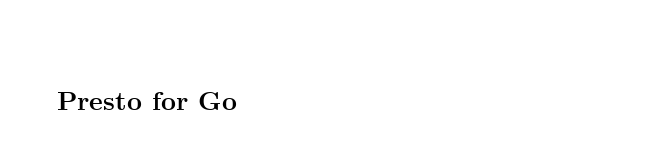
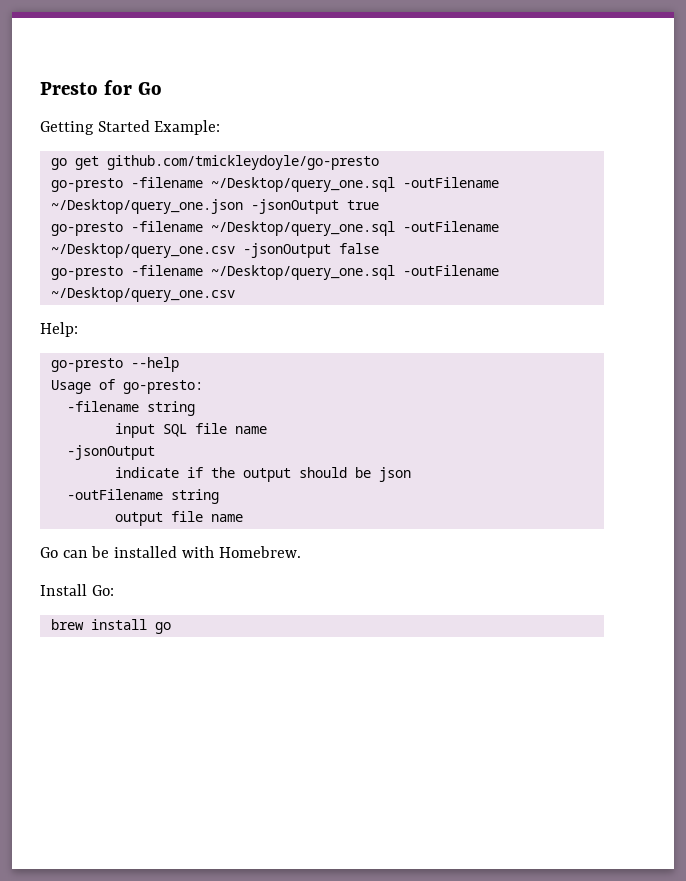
+ Getting Started Example:
+ go get github.com/tmickleydoyle/go-presto
+ go-presto -filename ~/Desktop/query_one.sql -outFilename ~/Desktop/query_one.json -jsonOutput true
+ go-presto -filename ~/Desktop/query_one.sql -outFilename ~/Desktop/query_one.csv -jsonOutput false
+ go-presto -filename ~/Desktop/query_one.sql -outFilename ~/Desktop/query_one.csv
+ Help:
+ go-presto --help
+ Usage of go-presto:
+ -filename string
+ input SQL file name
+ -jsonOutput
+ indicate if the output should be json
+ -outFilename string
+ output file name
+ Go can be installed with Homebrew.
+ Install Go:
+ brew install go

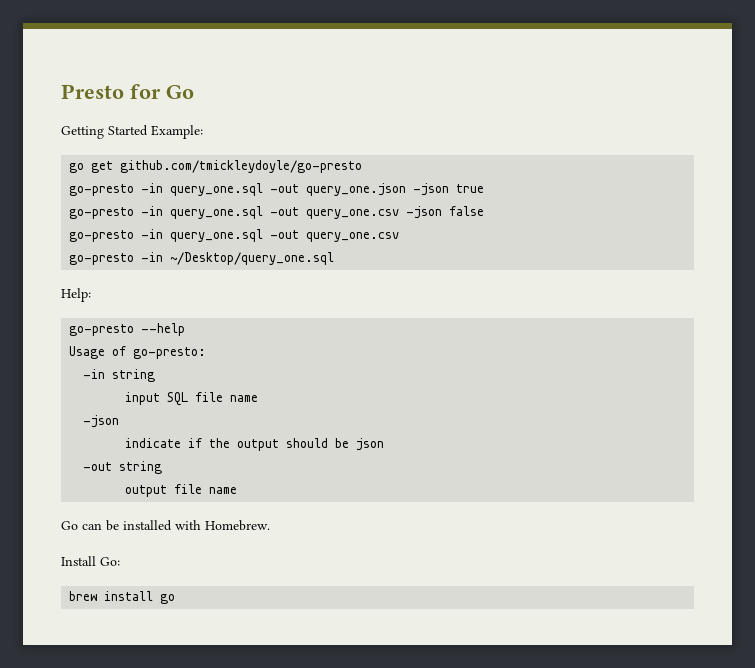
- go-presto -filename ~/Desktop/query_one.sql -outFilename ~/Desktop/query_one.json -jsonOutput true
- go-presto -filename ~/Desktop/query_one.sql -outFilename ~/Desktop/query_one.csv -jsonOutput false
- go-presto -filename ~/Desktop/query_one.sql -outFilename ~/Desktop/query_one.csv
+ go-presto -in query_one.sql -out query_one.json -json true
+ go-presto -in query_one.sql -out query_one.csv -json false
+ go-presto -in query_one.sql -out query_one.csv
+ go-presto -in ~/Desktop/query_one.sql
- -filename string
+ -in string
  input SQL file name
- -jsonOutput
+ -json
- -outFilename string
+ -out string

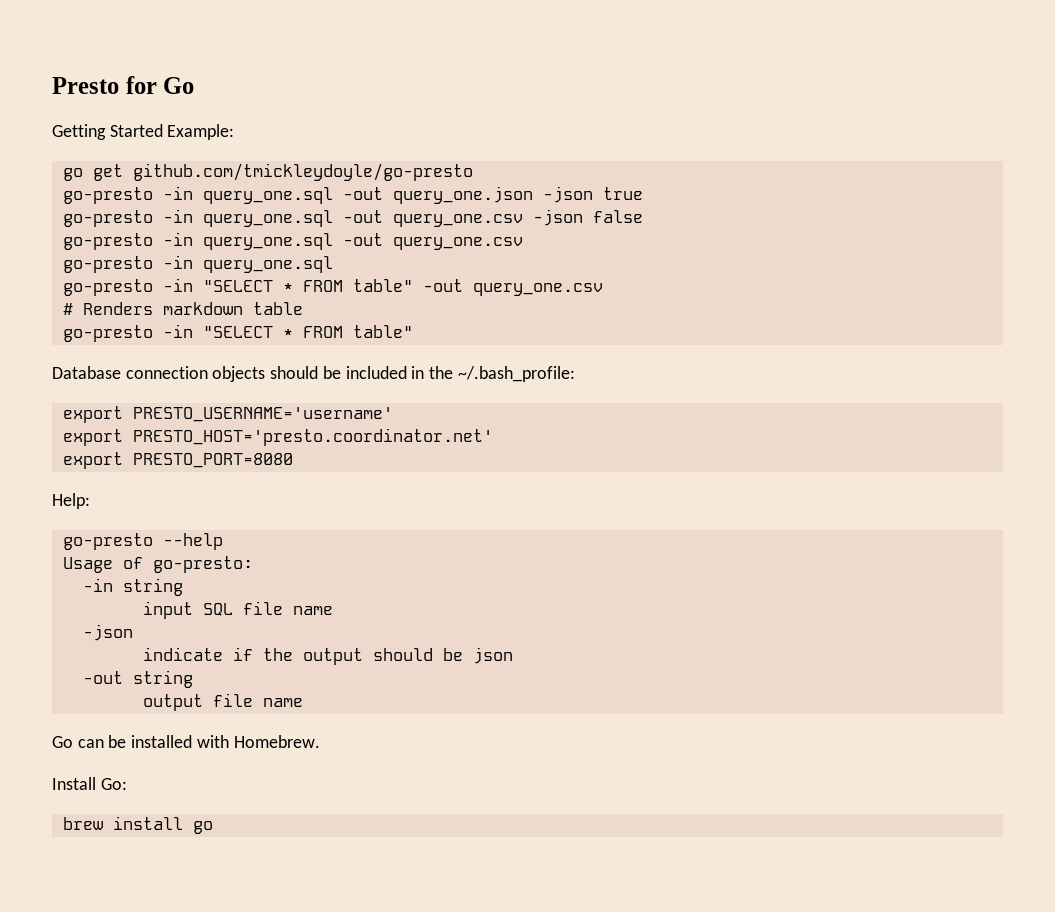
  go-presto -in query_one.sql -out query_one.csv -json false
  go-presto -in query_one.sql -out query_one.csv
- go-presto -in ~/Desktop/query_one.sql
+ go-presto -in query_one.sql
+ go-presto -in "SELECT * FROM table" -out query_one.csv
+ # Renders markdown table
+ go-presto -in "SELECT * FROM table"
+ Database connection objects should be included in the ~/.bash_profile:
+ export PRESTO_USERNAME='username'
+ export PRESTO_HOST='presto.coordinator.net'
+ export PRESTO_PORT=8080

